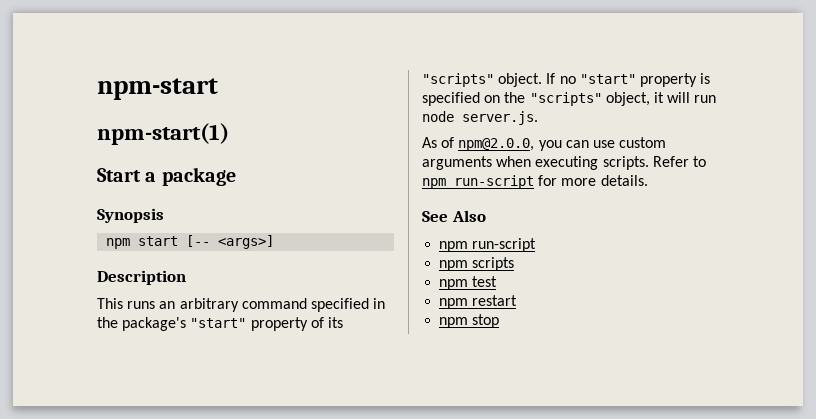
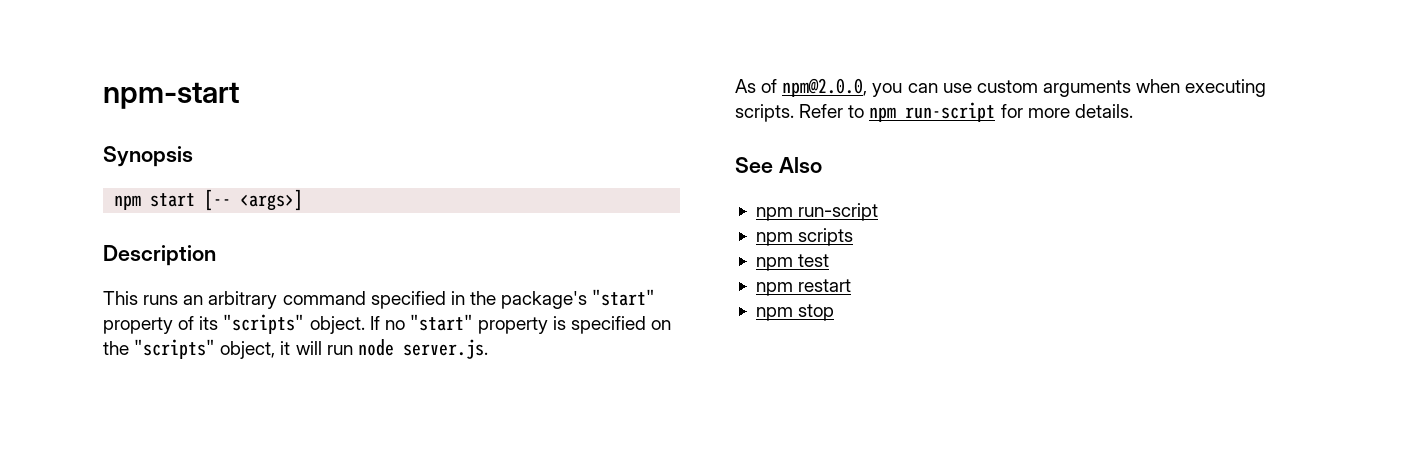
- npm-start(1)
- Start a package

